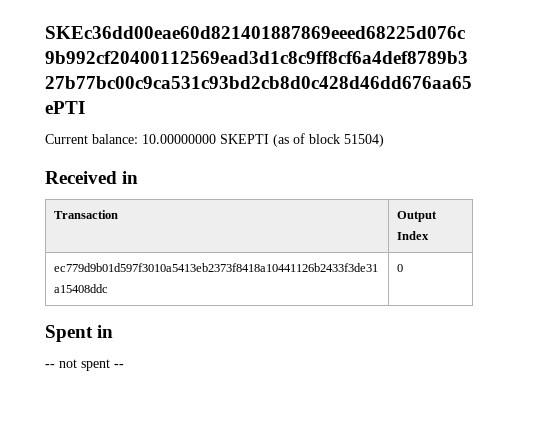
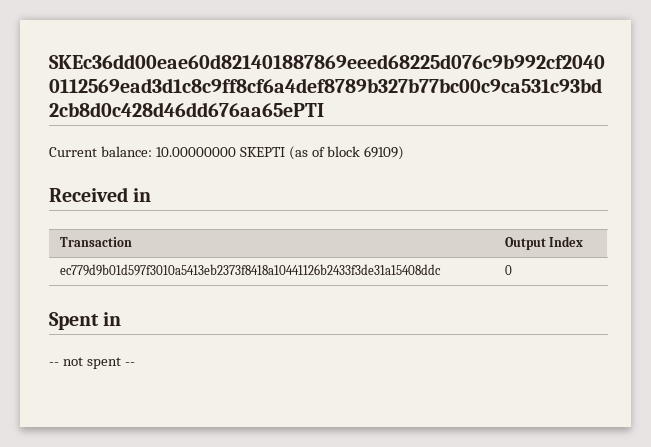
- Current balance: 10.00000000 SKEPTI (as of block 51504)
+ Current balance: 10.00000000 SKEPTI (as of block 69109)

